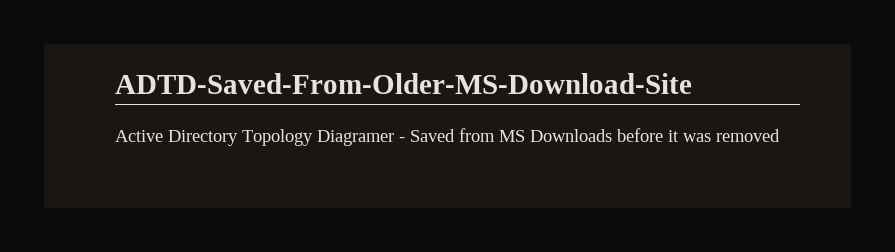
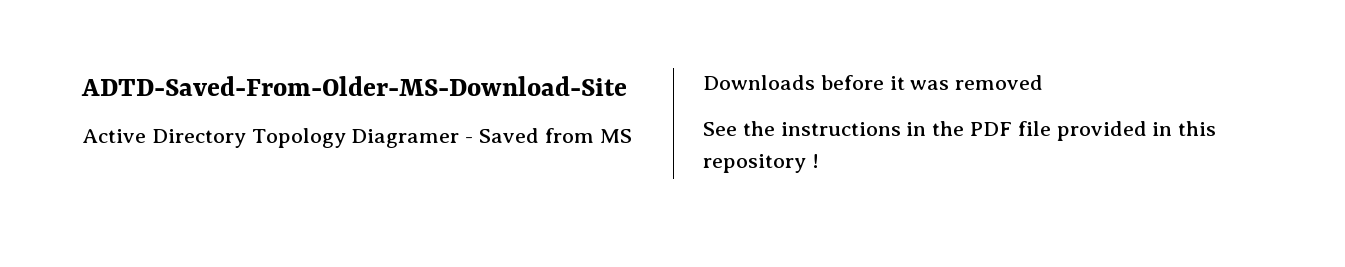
+ See the instructions in the PDF file provided in this repository !

